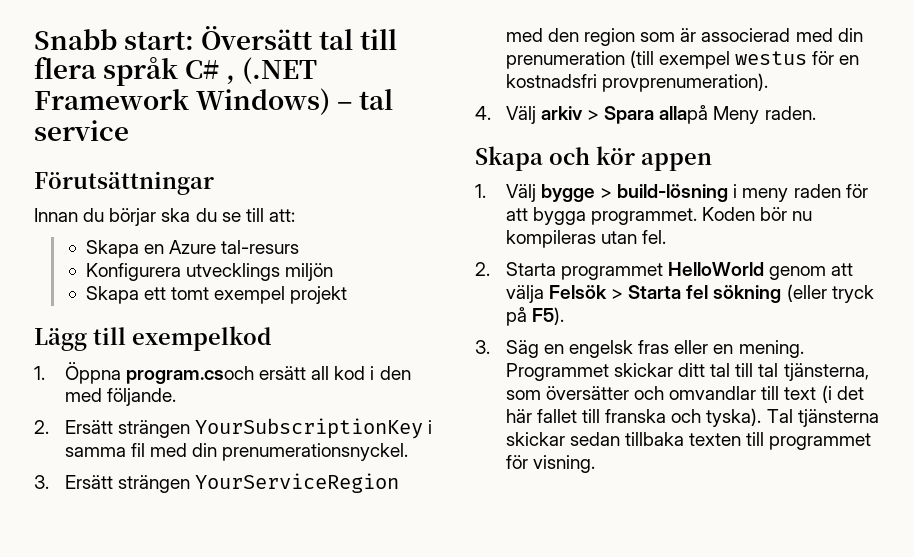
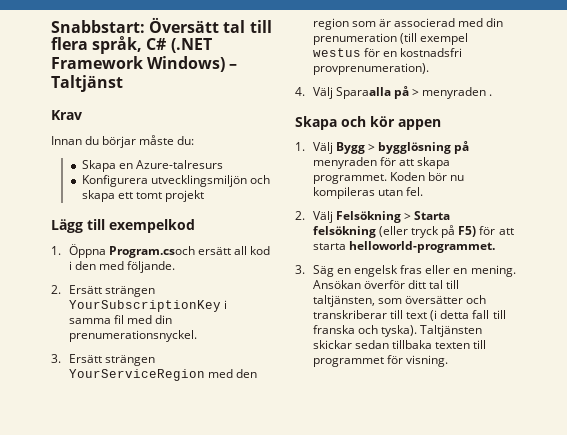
- Snabb start: Översätt tal till flera språk C# , (.NET Framework Windows) – tal service
- Förutsättningar
+ Snabbstart: Översätt tal till flera språk, C# (.NET Framework Windows) – Taltjänst
+ Krav
- Innan du börjar ska du se till att:
+ Innan du börjar måste du:
- Skapa en Azure tal-resurs
+ Skapa en Azure-talresurs
- Konfigurera utvecklings miljön
- Skapa ett tomt exempel projekt
+ Konfigurera utvecklingsmiljön och skapa ett tomt projekt
- 1. Öppna program.csoch ersätt all kod i den med följande.
+ 1. Öppna Program.csoch ersätt all kod i den med följande.
- 4. Välj arkiv > Spara allapå Meny raden.
+ 4. Välj Sparaalla på > menyraden .
- 1. Välj bygge > build-lösning i meny raden för att bygga programmet.
+ 1. Välj Bygg > bygglösning på menyraden för att skapa programmet.
- 2. Starta programmet HelloWorld genom att välja Felsök > Starta fel sökning (eller tryck på F5).
+ 2. Välj Felsökning > Starta felsökning (eller tryck på F5) för att starta helloworld-programmet.
- Programmet skickar ditt tal till tal tjänsterna, som översätter och omvandlar till text (i det här fallet till franska och tyska).
+ Ansökan överför ditt tal till taltjänsten, som översätter och transkriberar till text (i detta fall till franska och tyska).
- Tal tjänsterna skickar sedan tillbaka texten till programmet för visning.
+ Taltjänsten skickar sedan tillbaka texten till programmet för visning.

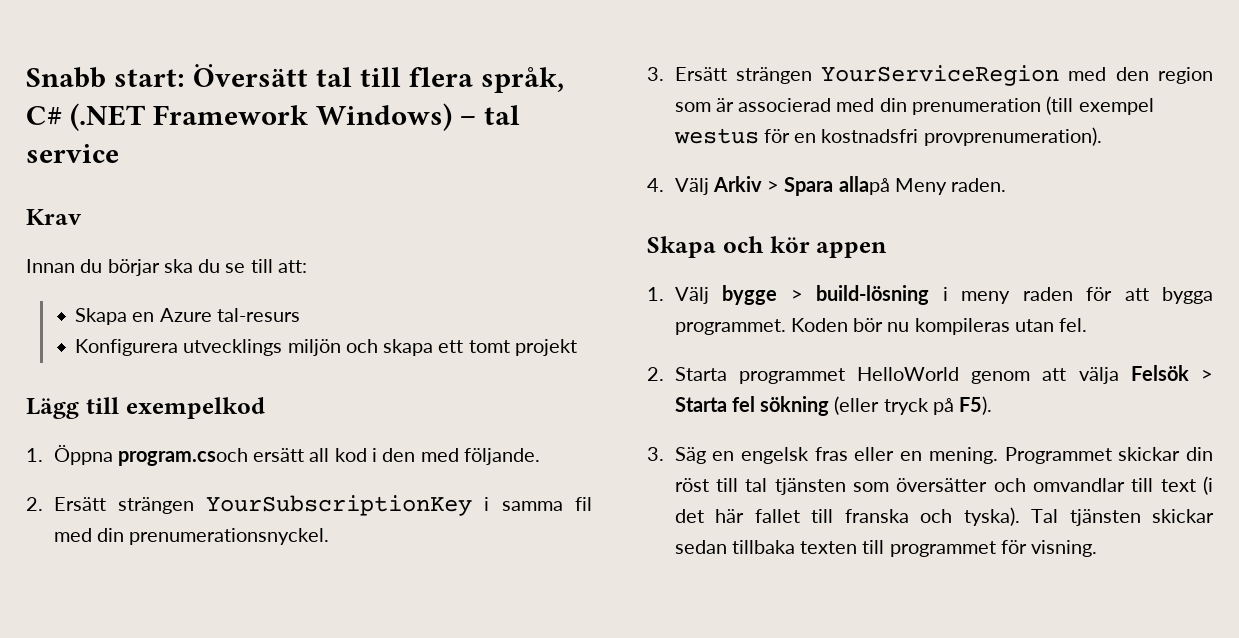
- Snabbstart: Översätt tal till flera språk, C# (.NET Framework Windows) – Taltjänst
+ Snabb start: Översätt tal till flera språk, C# (.NET Framework Windows) – tal service
- Innan du börjar måste du:
+ Innan du börjar ska du se till att:
- Skapa en Azure-talresurs
+ Skapa en Azure tal-resurs
- Konfigurera utvecklingsmiljön och skapa ett tomt projekt
+ Konfigurera utvecklings miljön och skapa ett tomt projekt
- 1. Öppna Program.csoch ersätt all kod i den med följande.
+ 1. Öppna program.csoch ersätt all kod i den med följande.
- 4. Välj Sparaalla på > menyraden .
+ 4. Välj Arkiv > Spara allapå Meny raden.
- 1. Välj Bygg > bygglösning på menyraden för att skapa programmet.
+ 1. Välj bygge > build-lösning i meny raden för att bygga programmet.
- 2. Välj Felsökning > Starta felsökning (eller tryck på F5) för att starta helloworld-programmet.
+ 2. Starta programmet HelloWorld genom att välja Felsök > Starta fel sökning (eller tryck på F5).
- Ansökan överför ditt tal till taltjänsten, som översätter och transkriberar till text (i detta fall till franska och tyska).
+ Programmet skickar din röst till tal tjänsten som översätter och omvandlar till text (i det här fallet till franska och tyska).
- Taltjänsten skickar sedan tillbaka texten till programmet för visning.
+ Tal tjänsten skickar sedan tillbaka texten till programmet för visning.

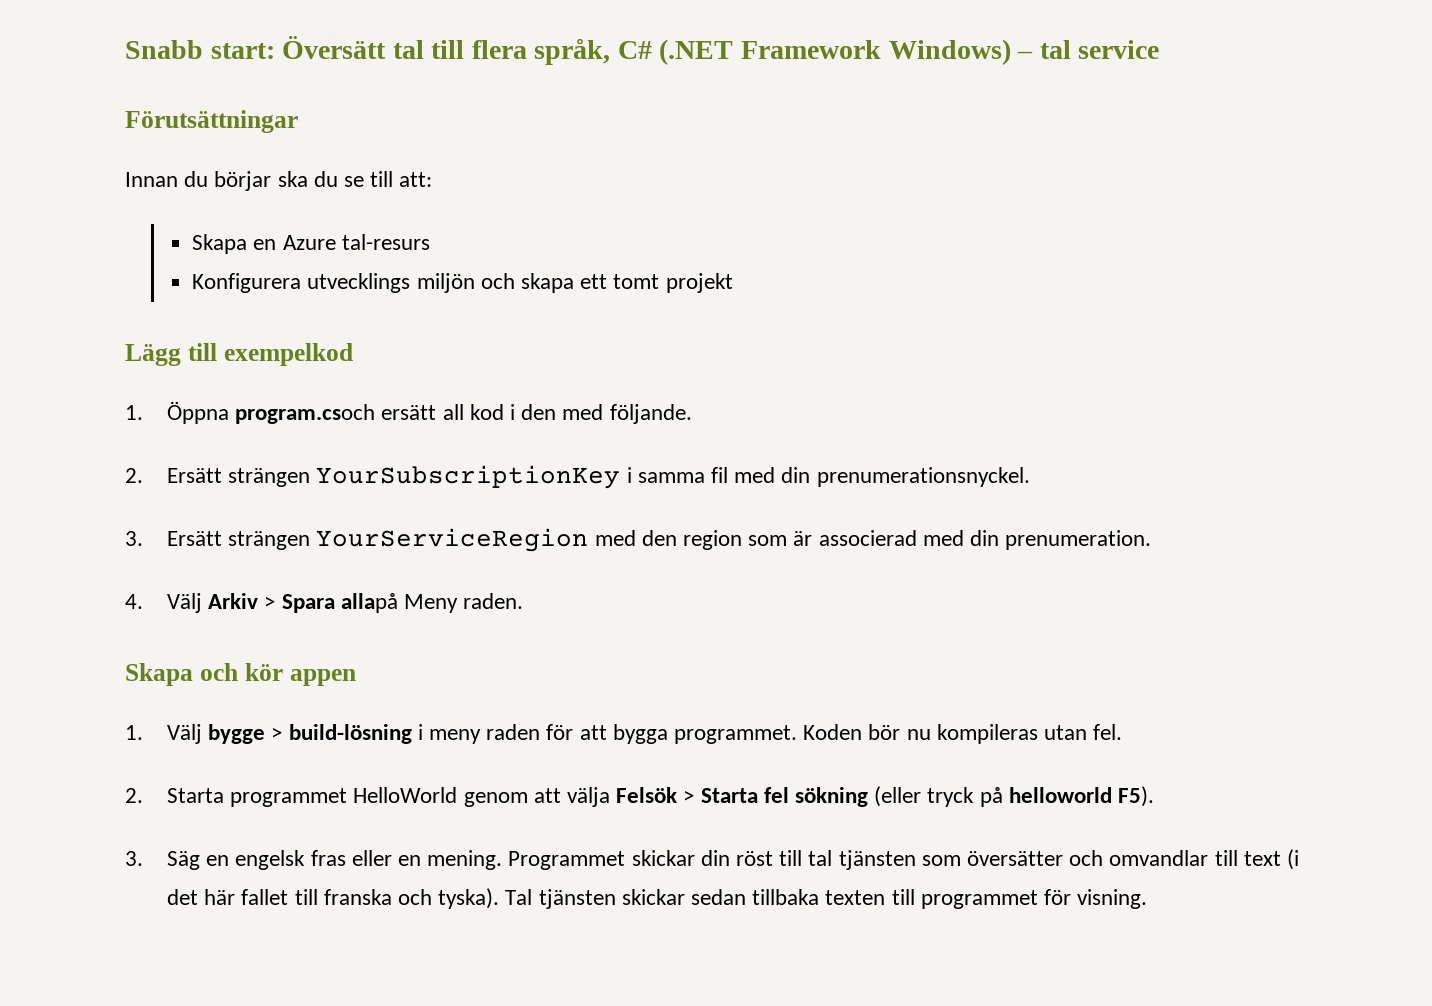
- Krav
+ Förutsättningar
- 3. Ersätt strängen YourServiceRegion med den region som är associerad med din prenumeration (till exempel westus för en kostnadsfri provprenumeration).
+ 3. Ersätt strängen YourServiceRegion med den region som är associerad med din prenumeration.
- 2. Starta programmet HelloWorld genom att välja Felsök > Starta fel sökning (eller tryck på F5).
+ 2. Starta programmet HelloWorld genom att välja Felsök > Starta fel sökning (eller tryck på helloworld F5).

